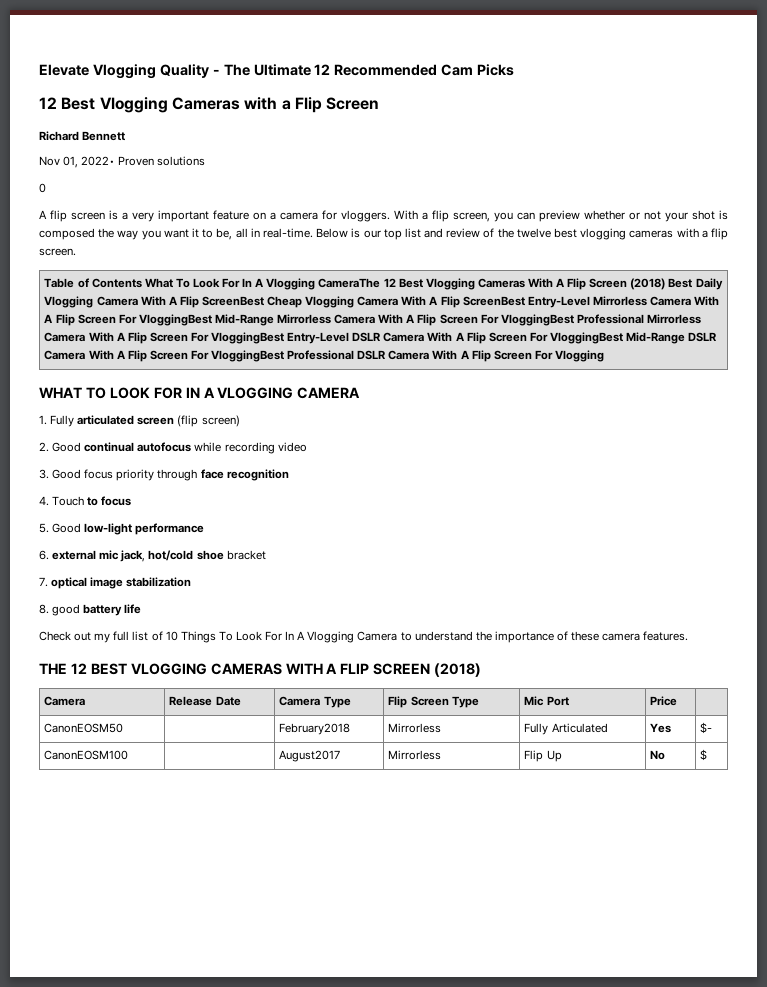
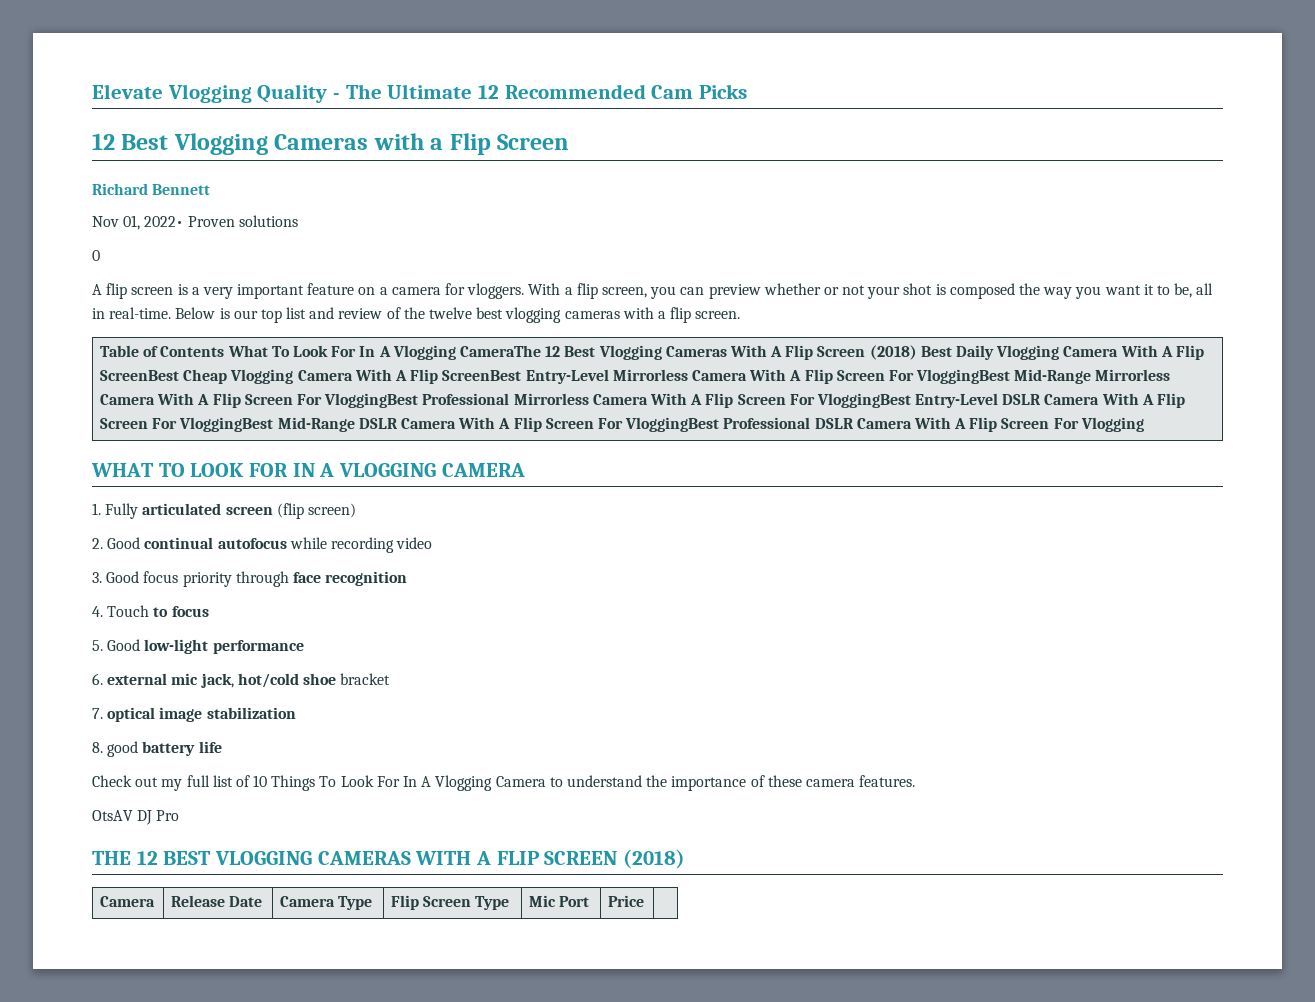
+ OtsAV DJ Pro
- CanonEOSM50 | | February2018 | Mirrorless | Fully Articulated | Yes | $-
- CanonEOSM100 | | August2017 | Mirrorless | Flip Up | No | $

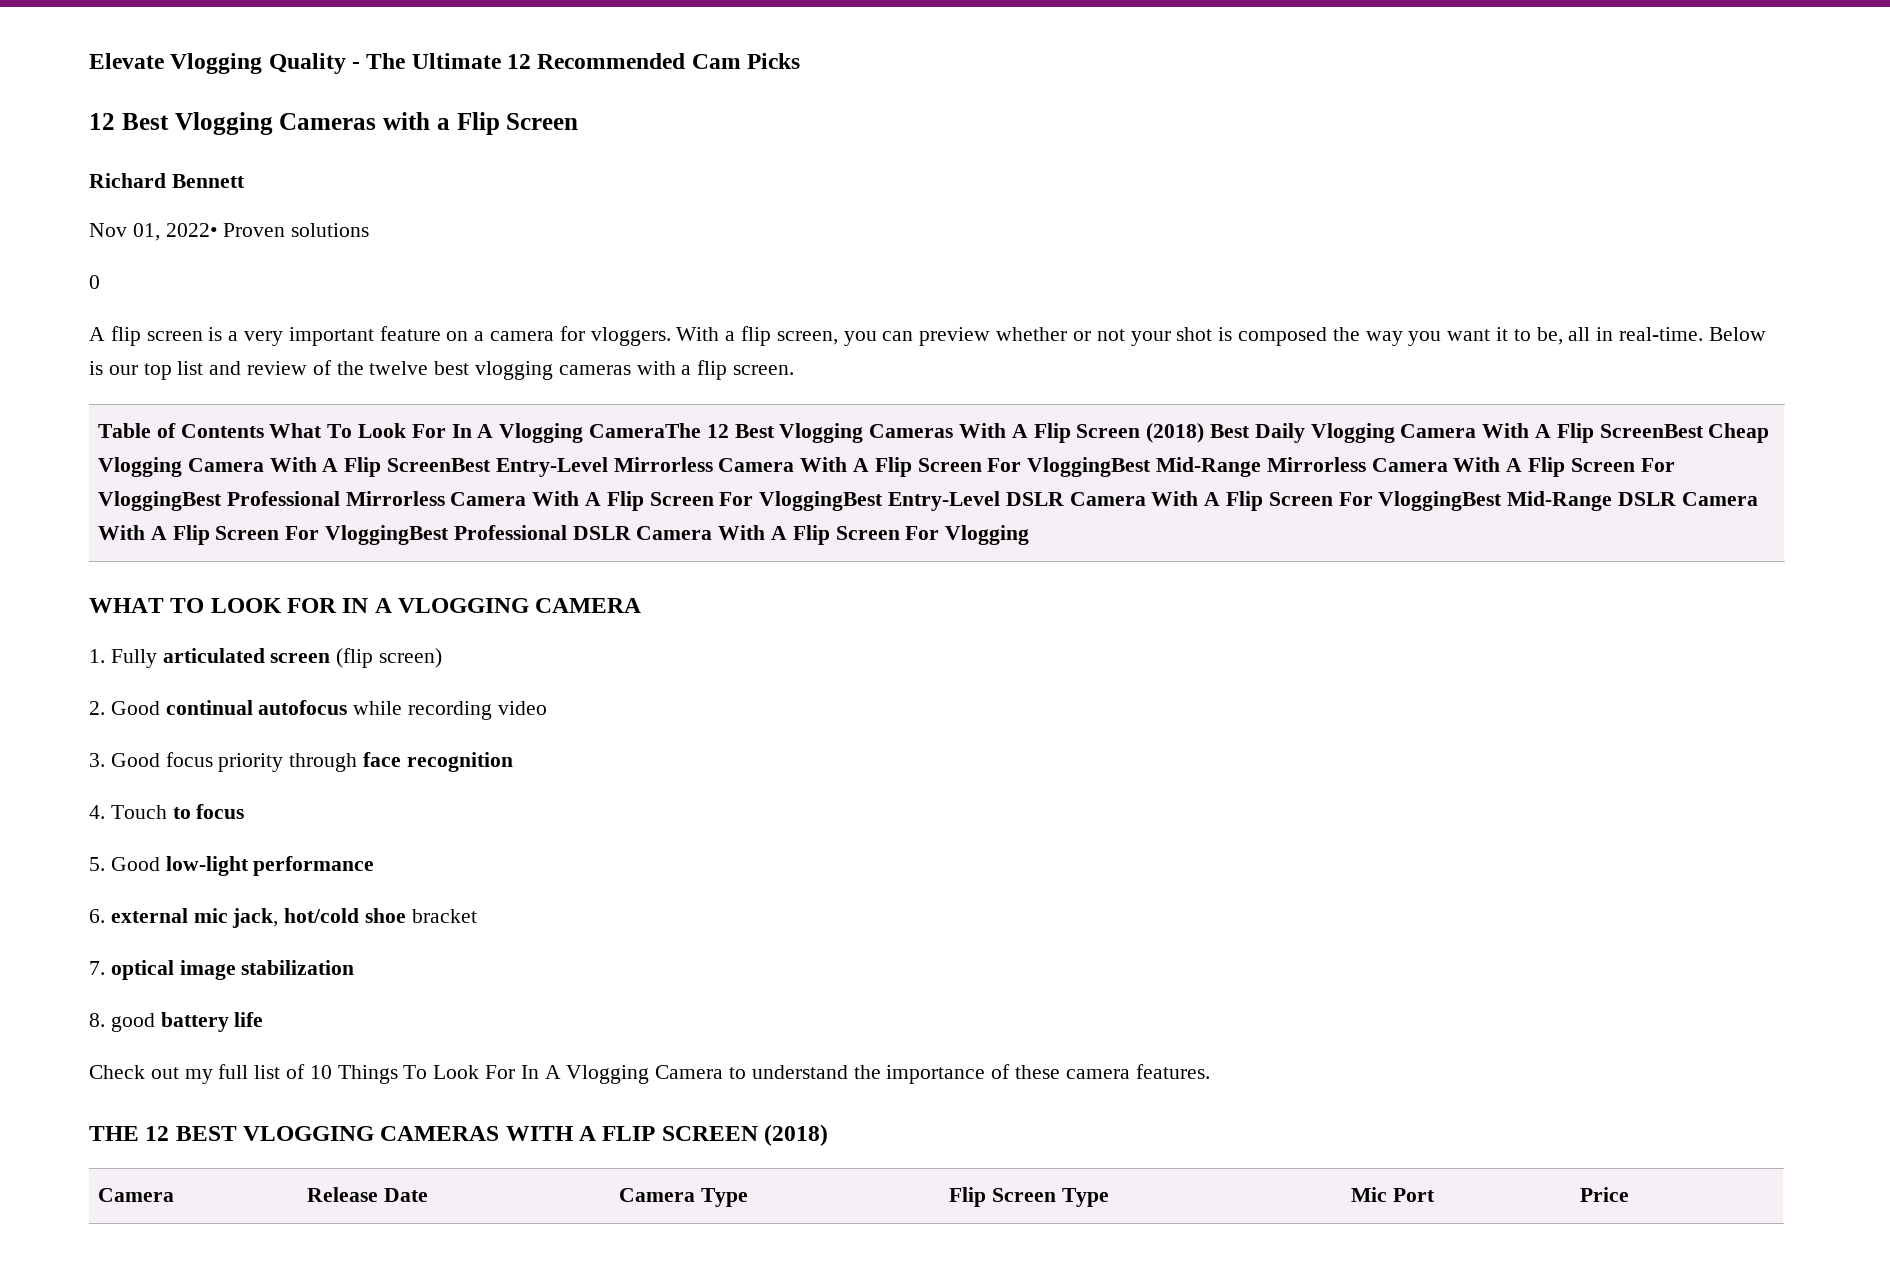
- OtsAV DJ Pro

